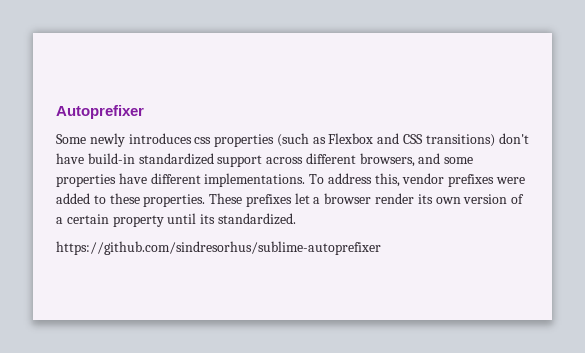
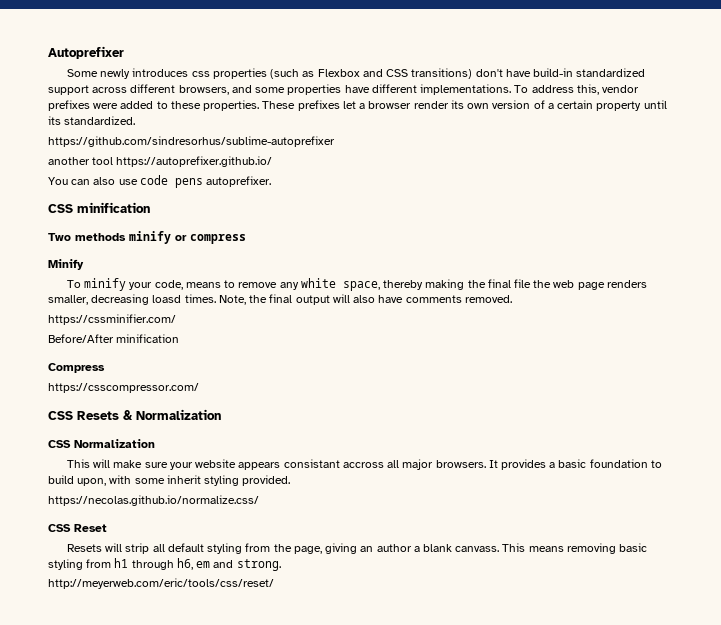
+ another tool https://autoprefixer.github.io/
+ You can also use code pens autoprefixer.
+ CSS minification
+ Two methods minify or compress
+ Minify
+ To minify your code, means to remove any white space, thereby making the final file the web page renders smaller, decreasing loasd times. Note, the final output will also have comments removed.
+ https://cssminifier.com/
+ Before/After minification
+ Compress
+ https://csscompressor.com/
+ CSS Resets & Normalization
+ CSS Normalization
+ This will make sure your website appears consistant accross all major browsers. It provides a basic foundation to build upon, with some inherit styling provided.
+ https://necolas.github.io/normalize.css/
+ CSS Reset
+ Resets will strip all default styling from the page, giving an author a blank canvass. This means removing basic styling from h1 through h6, em and strong.
+ http://meyerweb.com/eric/tools/css/reset/

